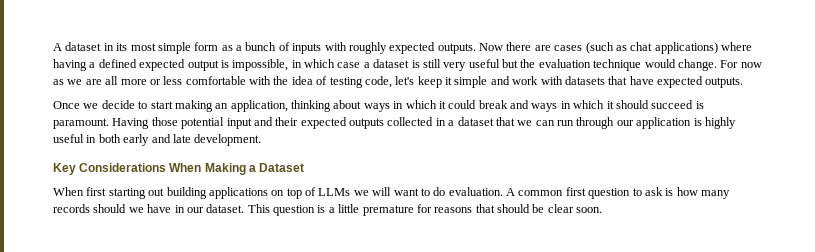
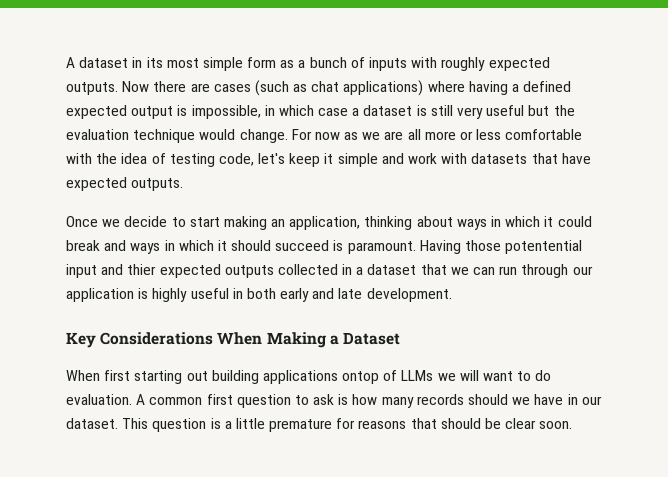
- Having those potential input and their expected outputs collected in a dataset that we can run through our application is highly useful in both early and late development.
+ Having those potentential input and thier expected outputs collected in a dataset that we can run through our application is highly useful in both early and late development.
- When first starting out building applications on top of LLMs we will want to do evaluation.
+ When first starting out building applications ontop of LLMs we will want to do evaluation.

